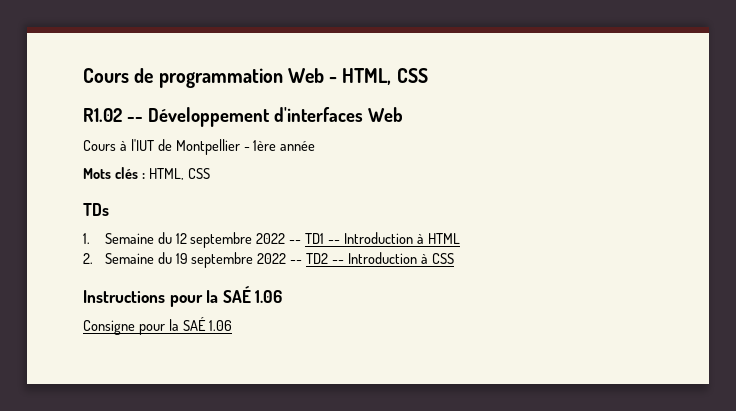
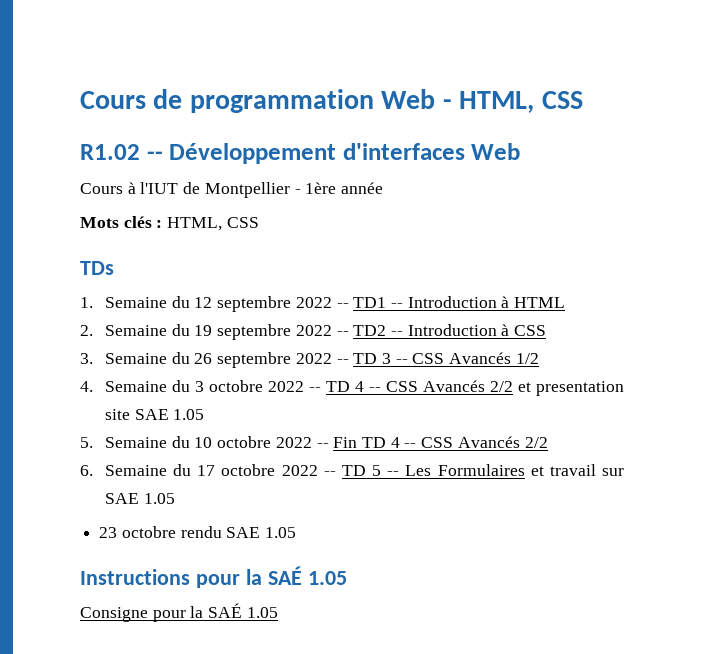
+ 3. Semaine du 26 septembre 2022 -- TD 3 -- CSS Avancés 1/2
+ 4. Semaine du 3 octobre 2022 -- TD 4 -- CSS Avancés 2/2 et presentation site SAE 1.05
+ 5. Semaine du 10 octobre 2022 -- Fin TD 4 -- CSS Avancés 2/2
+ 6. Semaine du 17 octobre 2022 -- TD 5 -- Les Formulaires et travail sur SAE 1.05
+ 23 octobre rendu SAE 1.05
- Instructions pour la SAÉ 1.06
+ Instructions pour la SAÉ 1.05
- Consigne pour la SAÉ 1.06
+ Consigne pour la SAÉ 1.05

